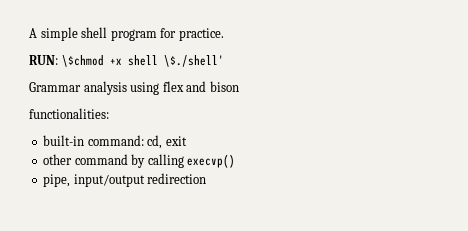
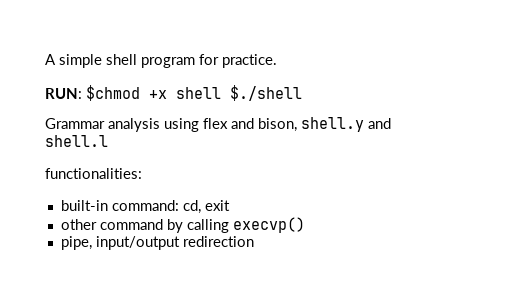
- RUN: \$chmod +x shell \$./shell'
+ RUN: $chmod +x shell $./shell
- Grammar analysis using flex and bison
+ Grammar analysis using flex and bison, shell.y and shell.l

